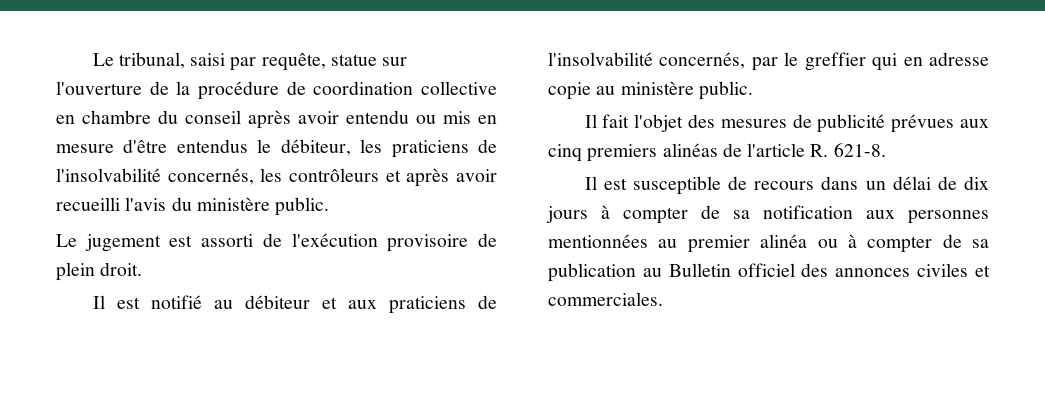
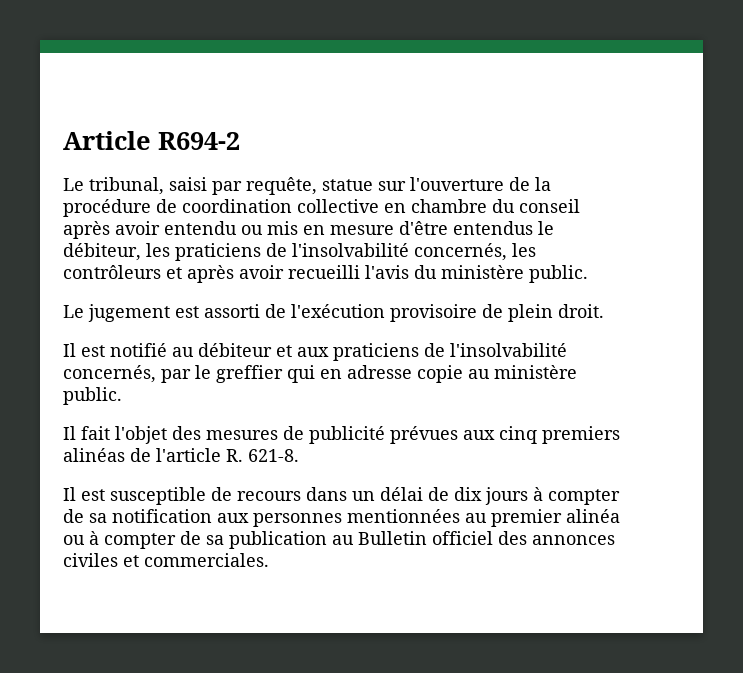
+ Article R694-2

